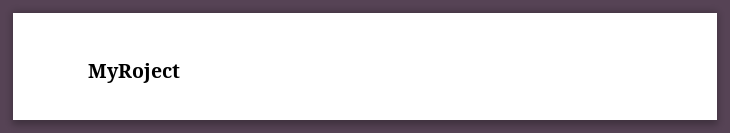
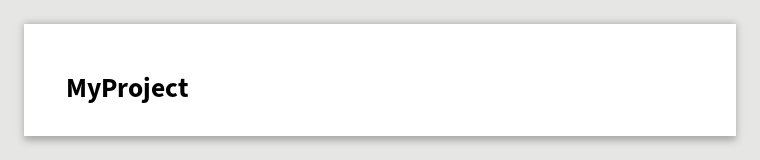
- MyRoject
+ MyProject

